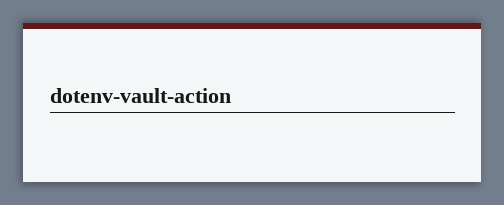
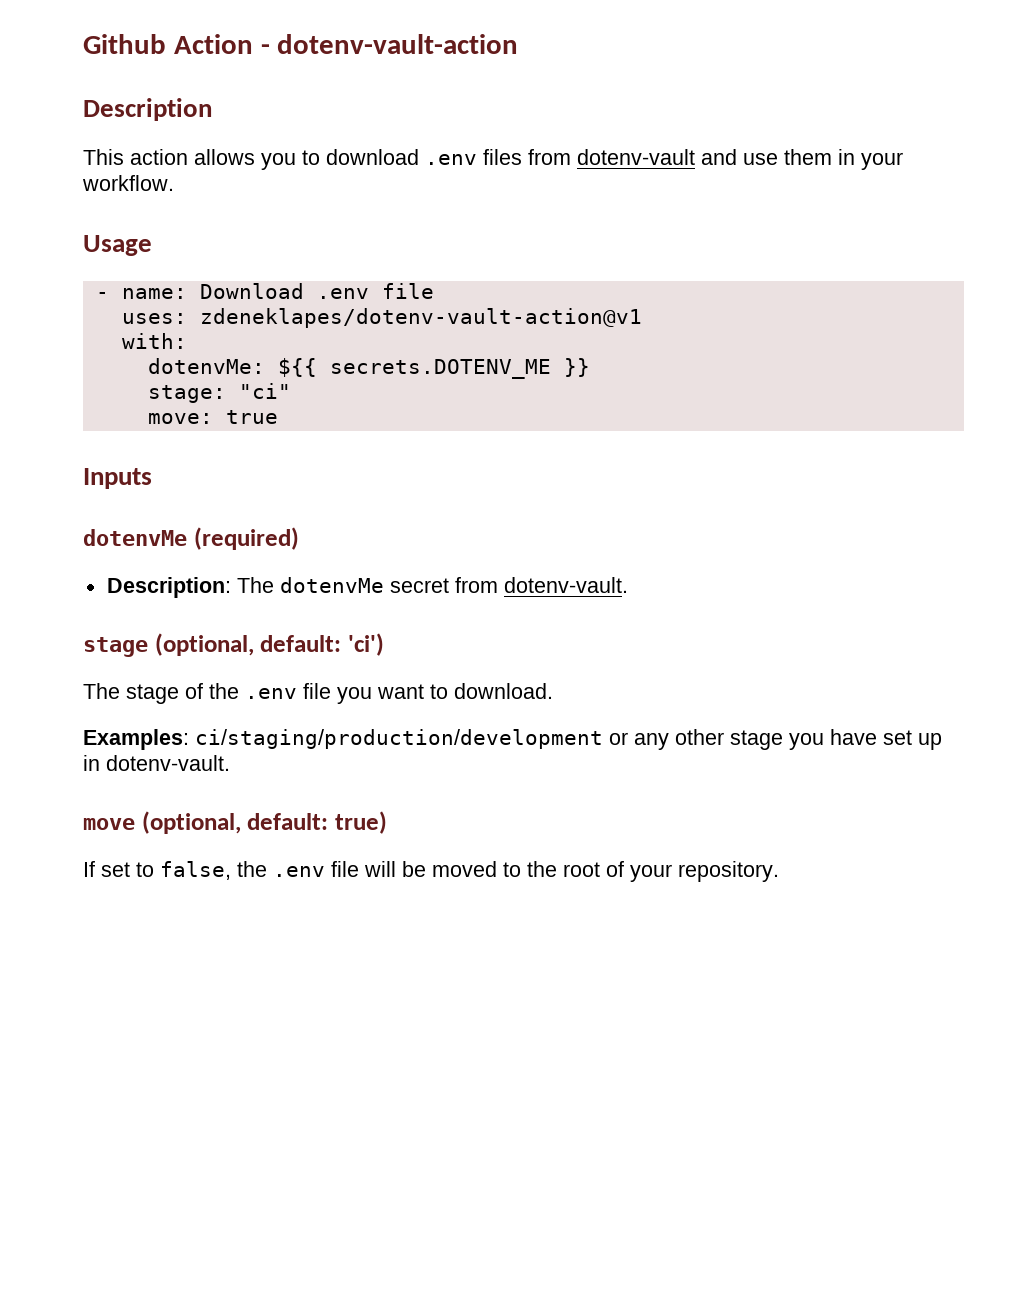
- dotenv-vault-action
+ Github Action - dotenv-vault-action
+ Description
+ This action allows you to download .env files from dotenv-vault and use them in your workflow.
+ Usage
+ - name: Download .env file
+ uses: zdeneklapes/dotenv-vault-action@v1
+ with:
+ dotenvMe: ${{ secrets.DOTENV_ME }}
+ stage: "ci"
+ move: true
+ Inputs
+ dotenvMe (required)
+ Description: The dotenvMe secret from dotenv-vault.
+ stage (optional, default: 'ci')
+ The stage of the .env file you want to download.
+ Examples: ci/staging/production/development or any other stage you have set up in dotenv-vault.
+ move (optional, default: true)
+ If set to false, the .env file will be moved to the root of your repository.

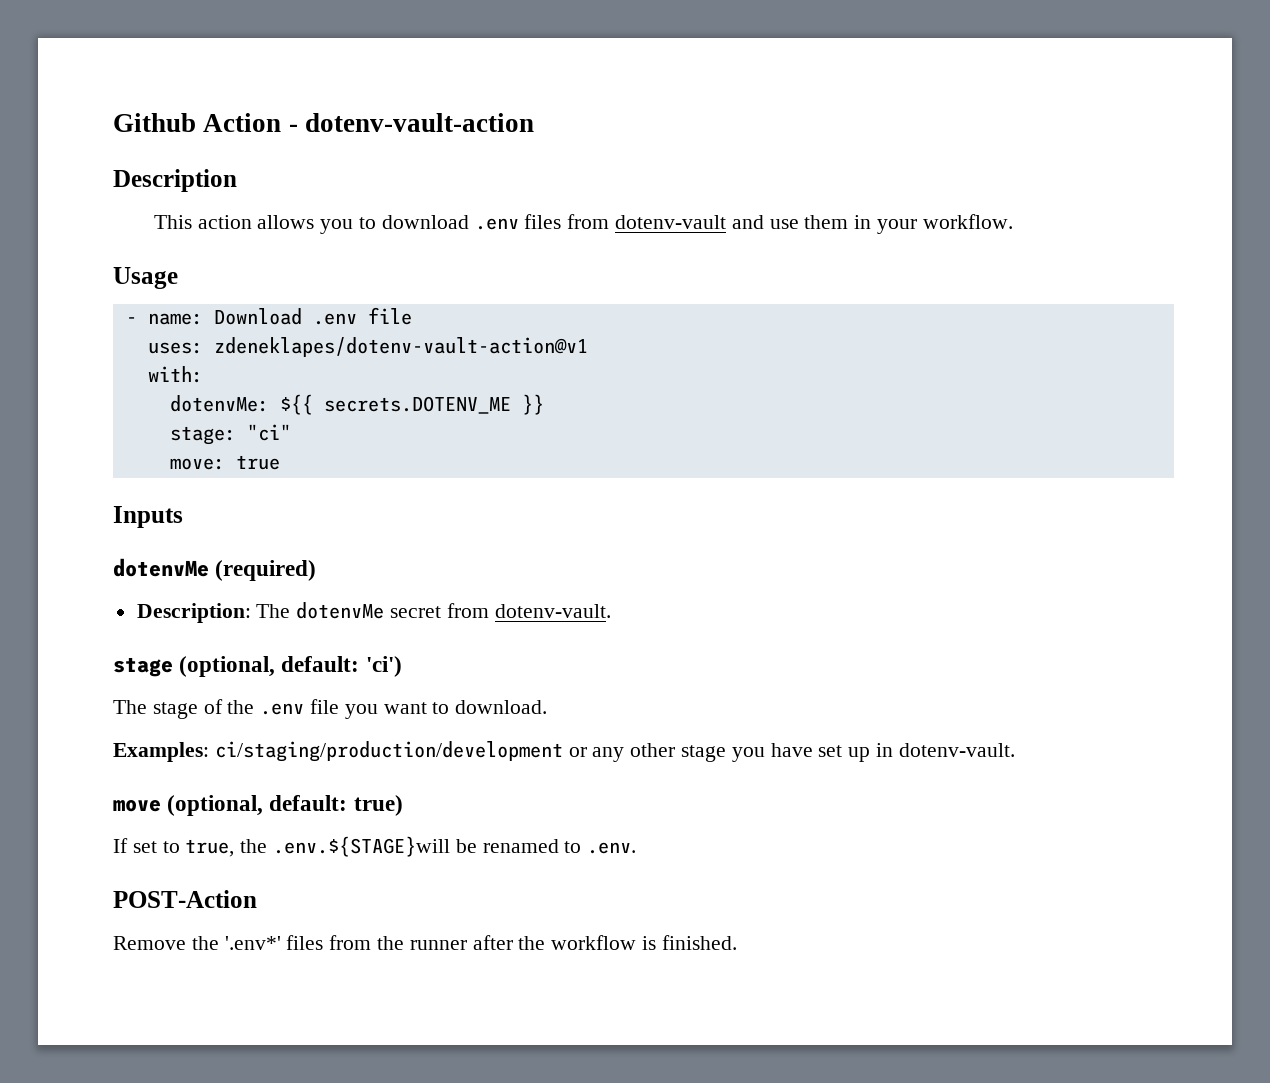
- If set to false, the .env file will be moved to the root of your repository.
+ If set to true, the .env.${STAGE}will be renamed to .env.
+ POST-Action
+ Remove the '.env*' files from the runner after the workflow is finished.

